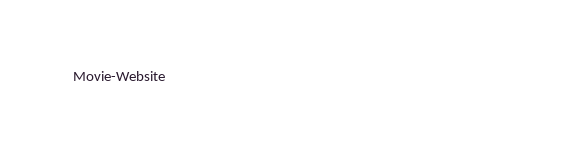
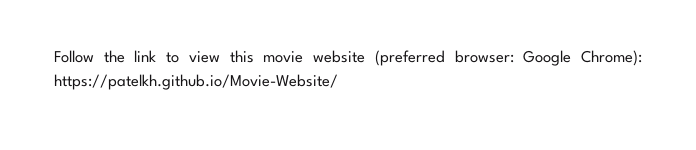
- Movie-Website
+ Follow the link to view this movie website (preferred browser: Google Chrome): https://patelkh.github.io/Movie-Website/

